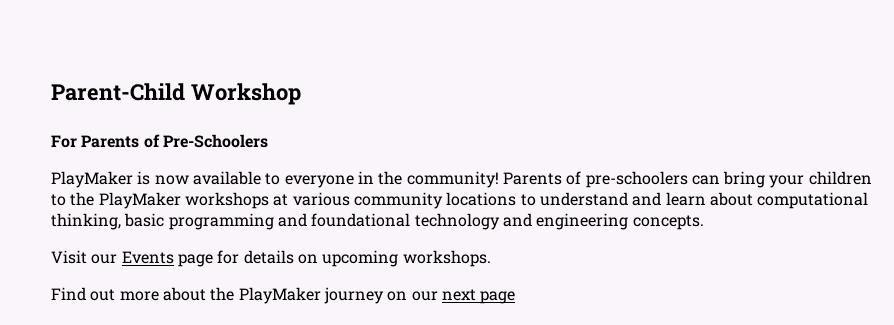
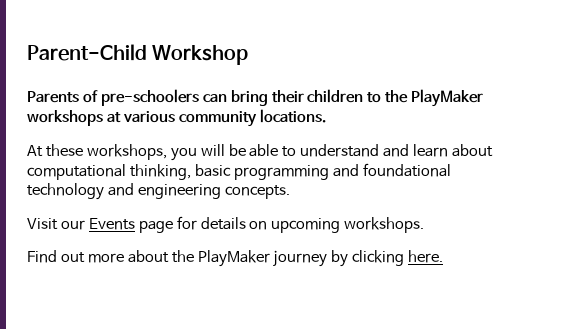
- For Parents of Pre-Schoolers
- PlayMaker is now available to everyone in the community! Parents of pre-schoolers can bring your children to the PlayMaker workshops at various community locations to understand and learn about computational thinking, basic programming and foundational technology and engineering concepts.
+ Parents of pre-schoolers can bring their children to the PlayMaker workshops at various community locations.
+ At these workshops, you will be able to understand and learn about computational thinking, basic programming and foundational technology and engineering concepts.
- Find out more about the PlayMaker journey on our next page
+ Find out more about the PlayMaker journey by clicking here.

